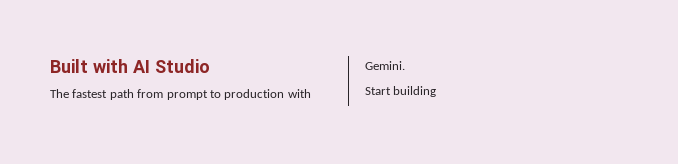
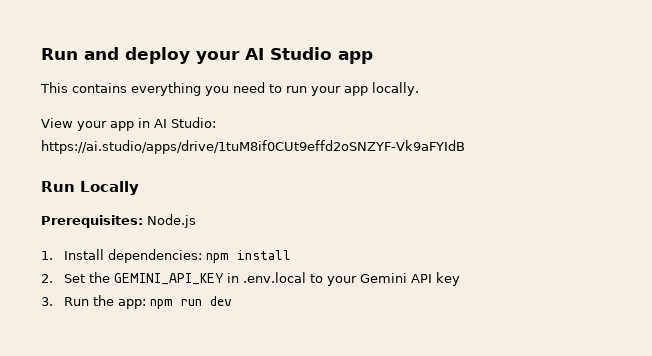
- Built with AI Studio
- The fastest path from prompt to production with Gemini.
- Start building
+ Run and deploy your AI Studio app
+ This contains everything you need to run your app locally.
+ View your app in AI Studio: https://ai.studio/apps/drive/1tuM8if0CUt9effd2oSNZYF-Vk9aFYIdB
+ Run Locally
+ Prerequisites: Node.js
+ 1. Install dependencies: npm install
+ 2. Set the GEMINI_API_KEY in .env.local to your Gemini API key
+ 3. Run the app: npm run dev

